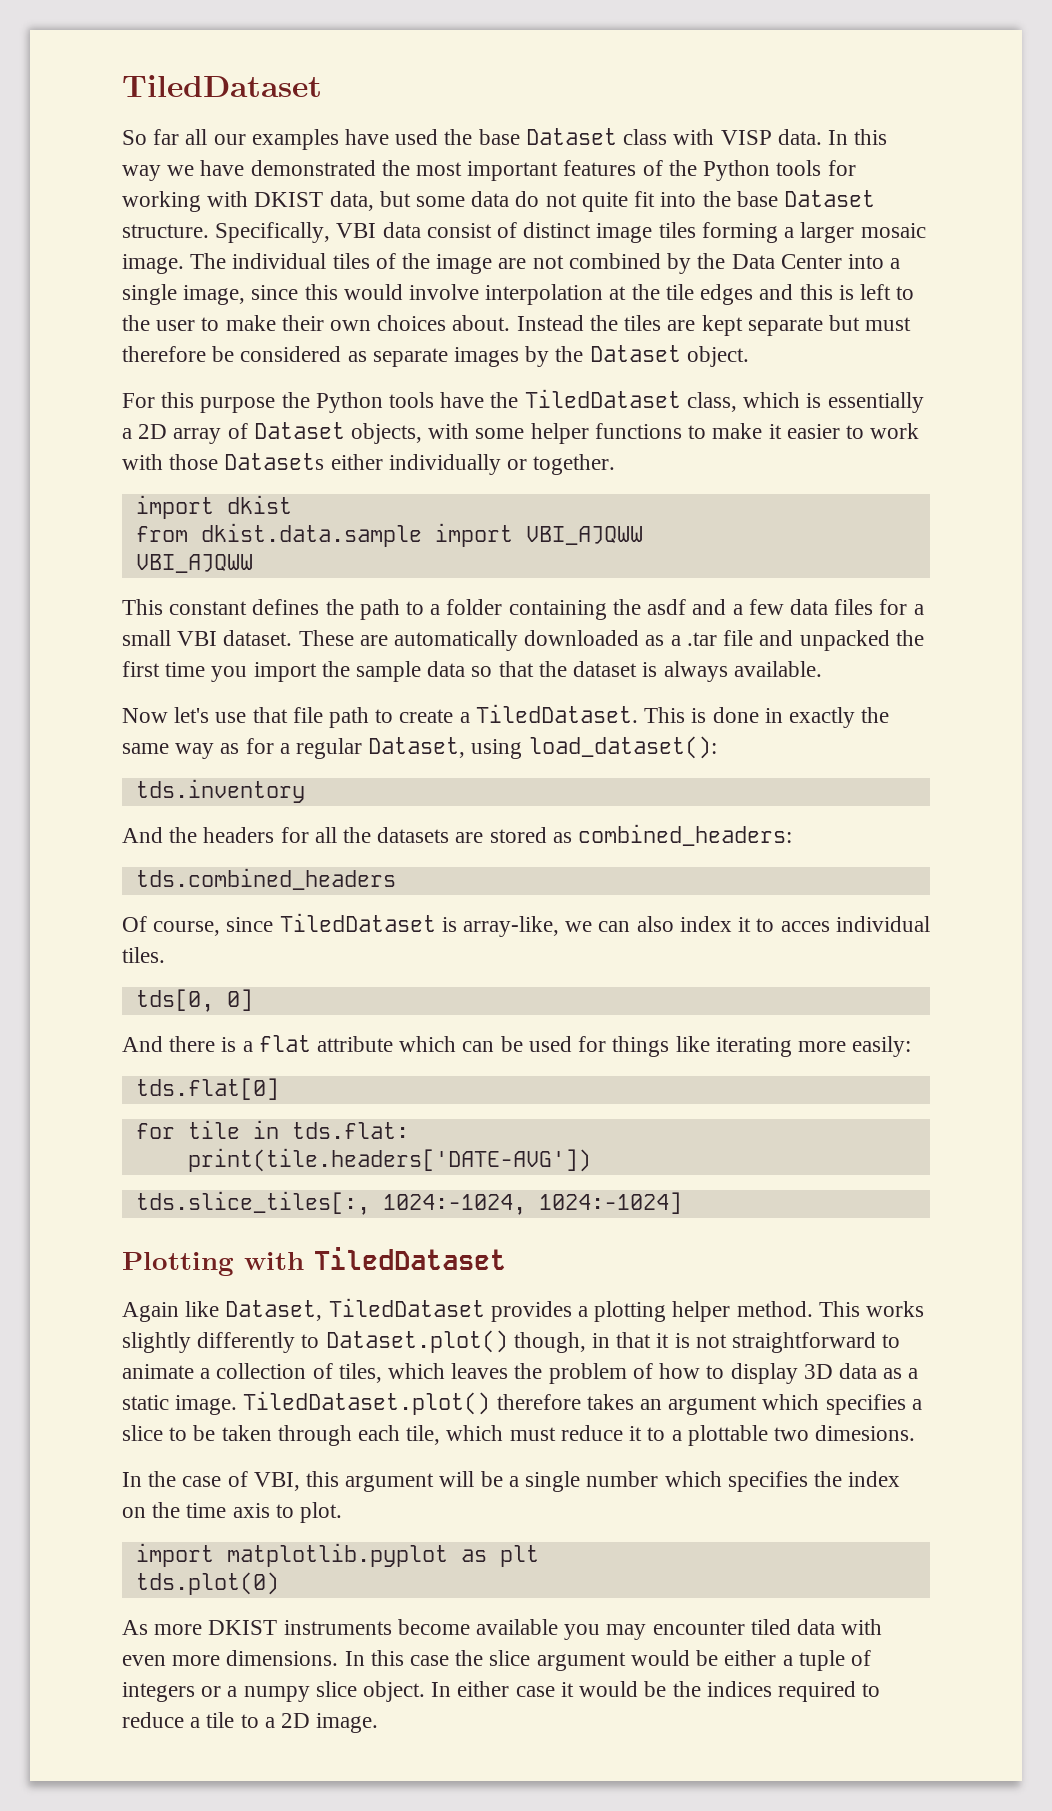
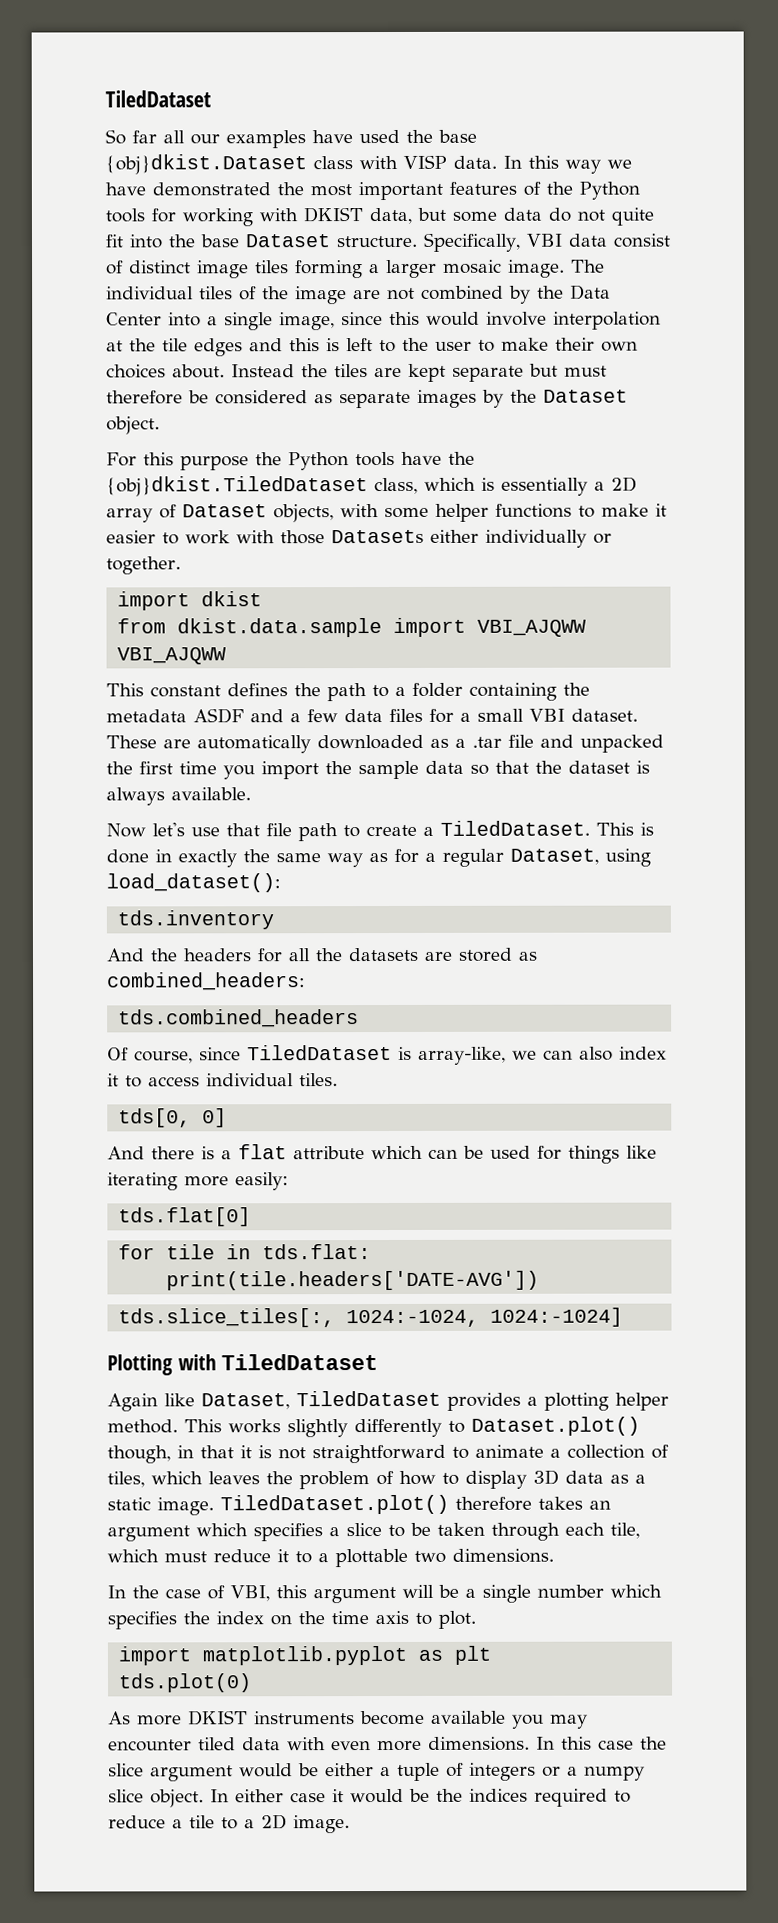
- So far all our examples have used the base Dataset class with VISP data.
+ So far all our examples have used the base {obj}dkist.Dataset class with VISP data.
- For this purpose the Python tools have the TiledDataset class, which is essentially a 2D array of Dataset objects, with some helper functions to make it easier to work with those Datasets either individually or together.
+ For this purpose the Python tools have the {obj}dkist.TiledDataset class, which is essentially a 2D array of Dataset objects, with some helper functions to make it easier to work with those Datasets either individually or together.
- This constant defines the path to a folder containing the asdf and a few data files for a small VBI dataset.
+ This constant defines the path to a folder containing the metadata ASDF and a few data files for a small VBI dataset.
- Of course, since TiledDataset is array-like, we can also index it to acces individual tiles.
+ Of course, since TiledDataset is array-like, we can also index it to access individual tiles.
- TiledDataset.plot() therefore takes an argument which specifies a slice to be taken through each tile, which must reduce it to a plottable two dimesions.
+ TiledDataset.plot() therefore takes an argument which specifies a slice to be taken through each tile, which must reduce it to a plottable two dimensions.

